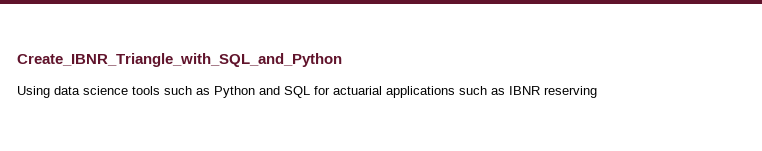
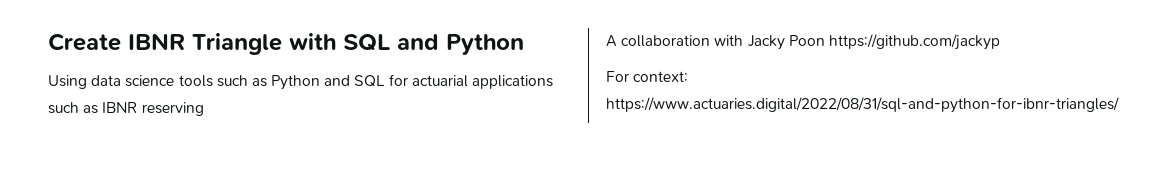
- Create_IBNR_Triangle_with_SQL_and_Python
+ Create IBNR Triangle with SQL and Python
+ A collaboration with Jacky Poon https://github.com/jackyp
+ For context: https://www.actuaries.digital/2022/08/31/sql-and-python-for-ibnr-triangles/

